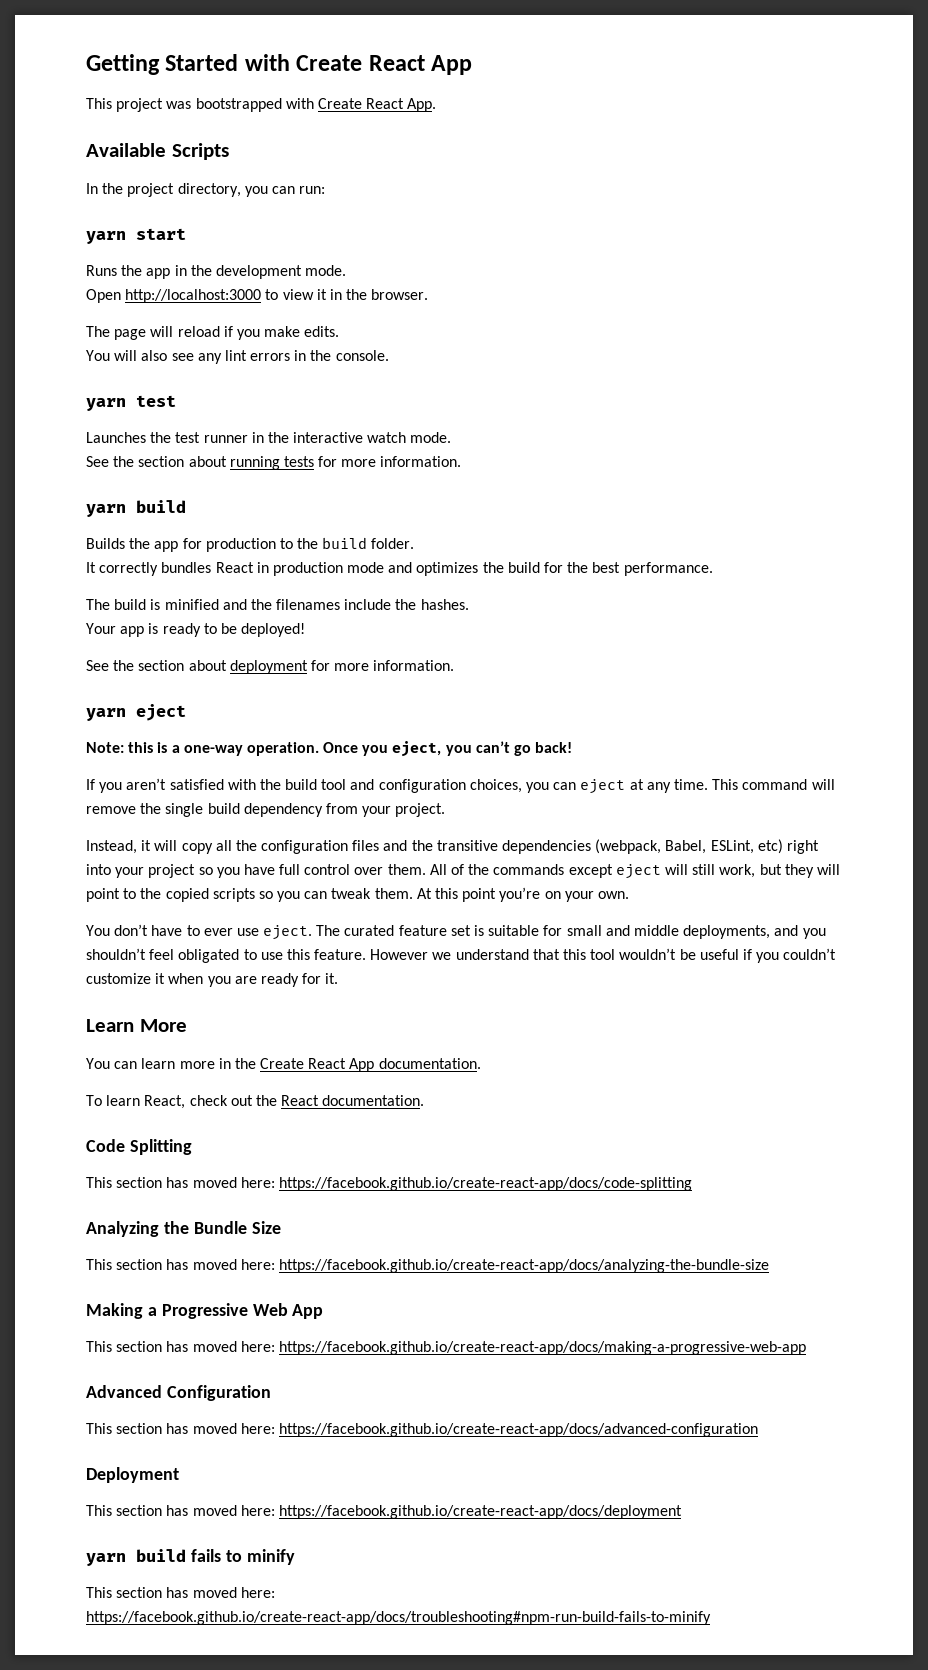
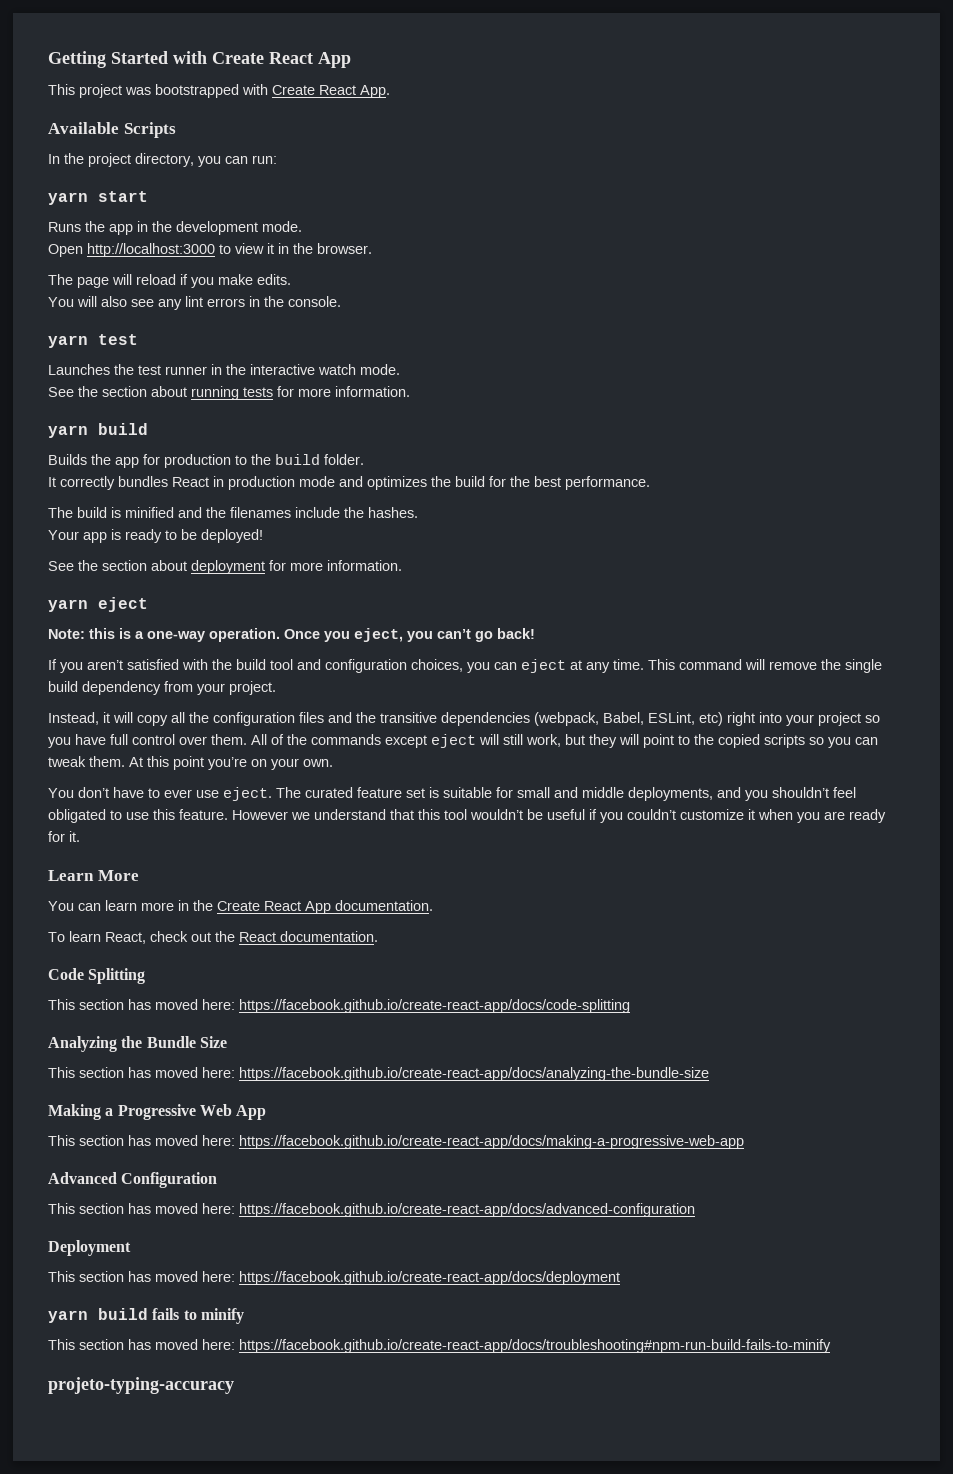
+ projeto-typing-accuracy

